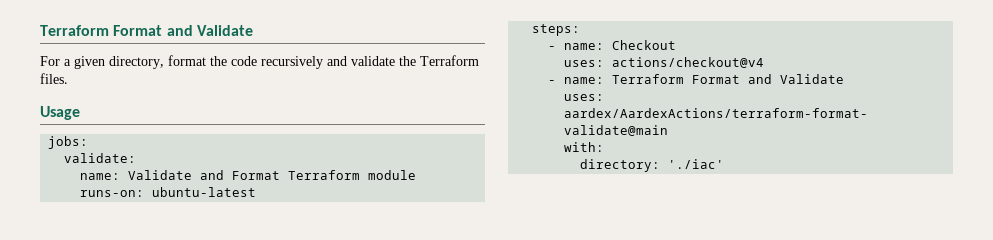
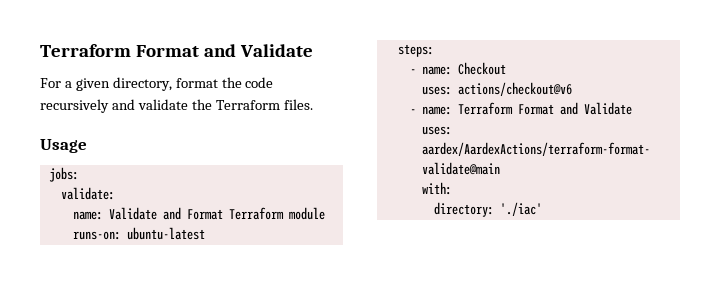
- uses: actions/checkout@v4
+ uses: actions/checkout@v6

